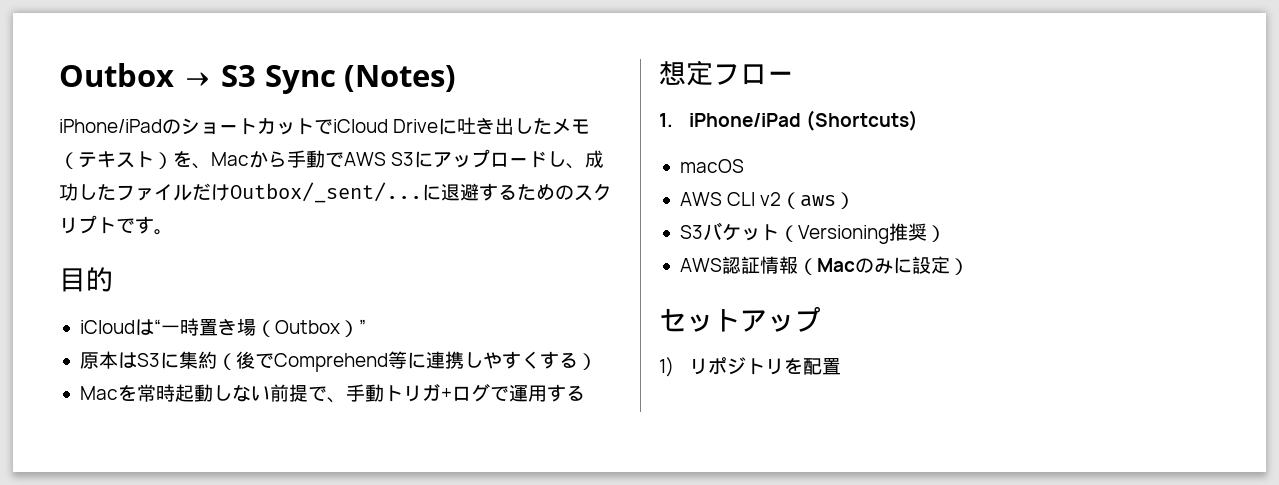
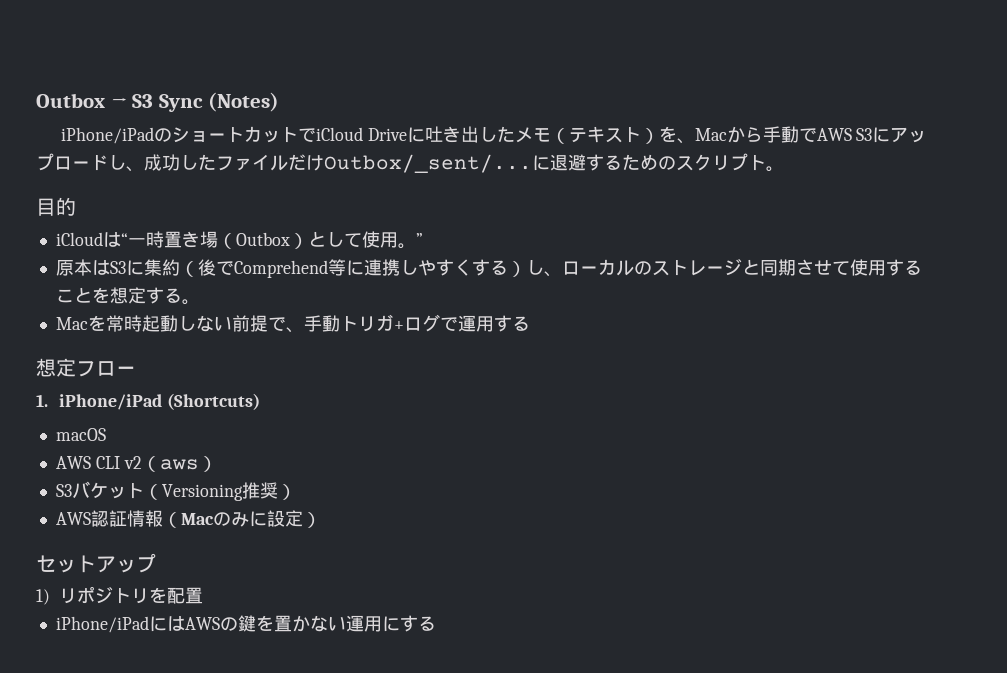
- に退避するためのスクリプトです。
+ に退避するためのスクリプト。
- iCloudは“一時置き場（Outbox）”
+ iCloudは“一時置き場（Outbox）として使用。”
- 原本はS3に集約（後でComprehend等に連携しやすくする）
+ 原本はS3に集約（後でComprehend等に連携しやすくする）し、ローカルのストレージと同期させて使用することを想定する。
+ iPhone/iPadにはAWSの鍵を置かない運用にする

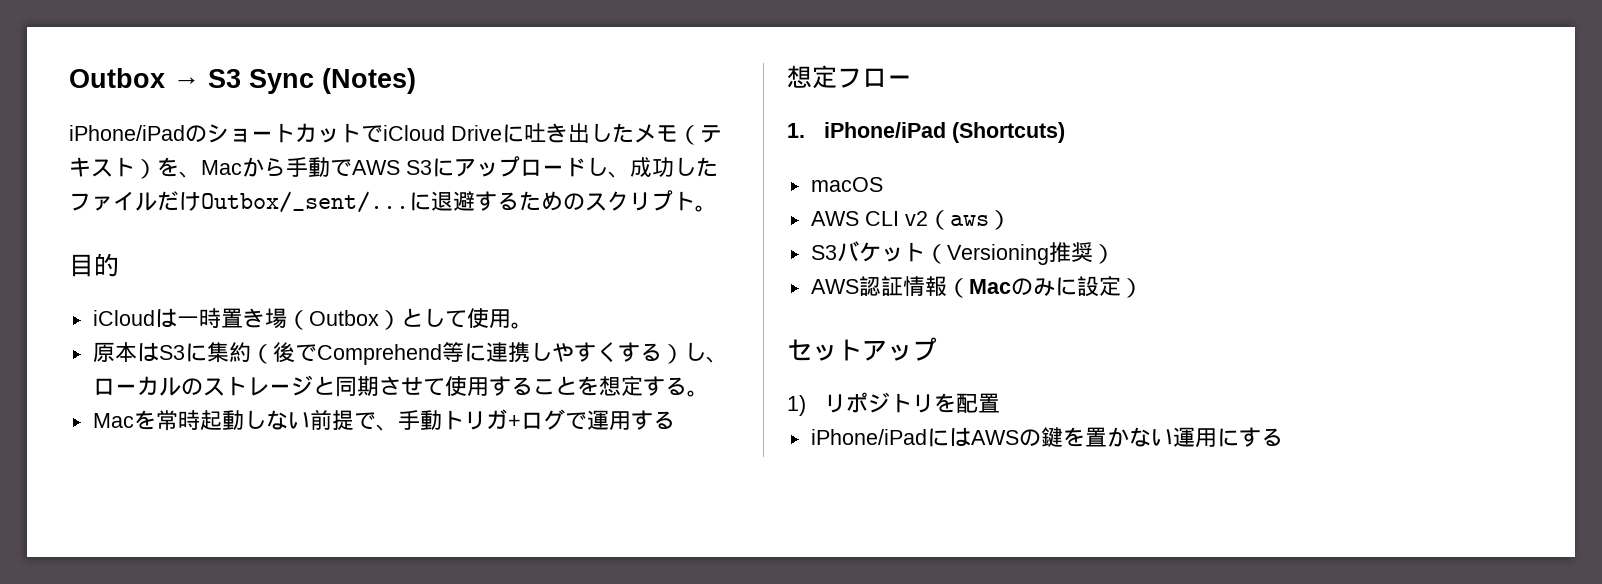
- iCloudは“一時置き場（Outbox）として使用。”
+ iCloudは一時置き場（Outbox）として使用。

